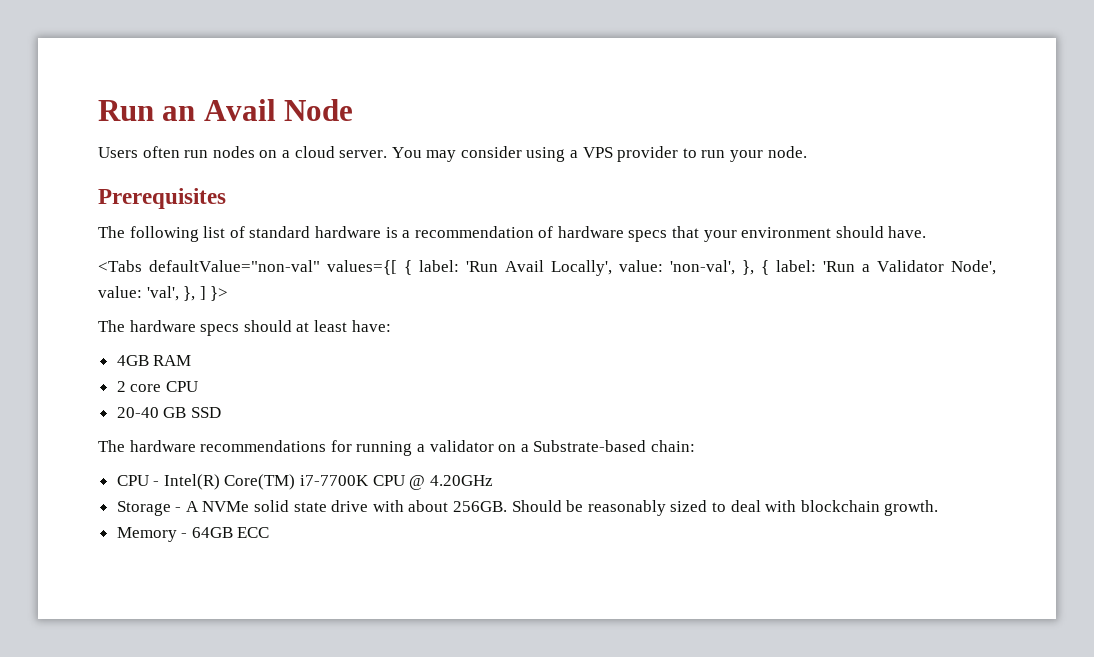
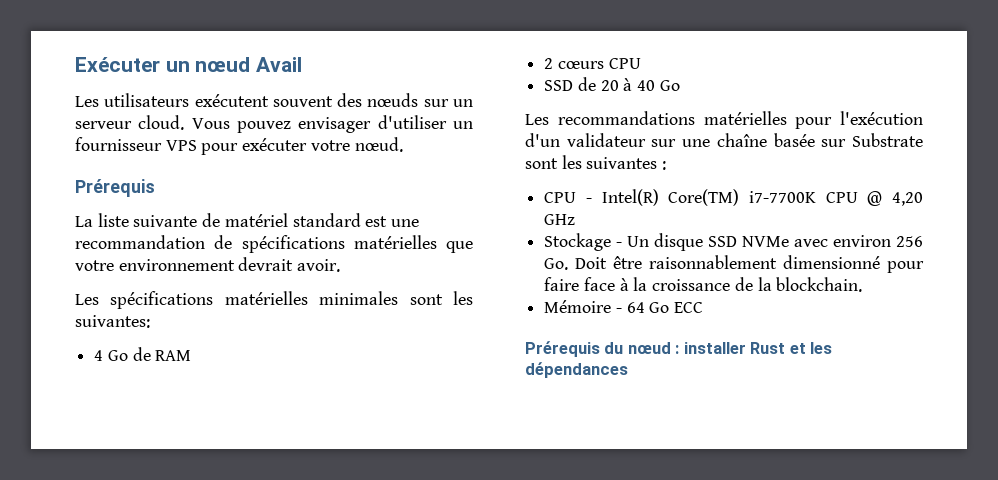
- Run an Avail Node
- Users often run nodes on a cloud server. You may consider using a VPS provider to run your node.
- Prerequisites
- The following list of standard hardware is a recommendation of hardware specs that your environment should have.
- <Tabs defaultValue="non-val" values={[ { label: 'Run Avail Locally', value: 'non-val', }, { label: 'Run a Validator Node', value: 'val', }, ] }>
- The hardware specs should at least have:
- 4GB RAM
+ Exécuter un nœud Avail
+ Les utilisateurs exécutent souvent des nœuds sur un serveur cloud. Vous pouvez envisager d'utiliser un fournisseur VPS pour exécuter votre nœud.
+ Prérequis
+ La liste suivante de matériel standard est une recommandation de spécifications matérielles que votre environnement devrait avoir.
+ Les spécifications matérielles minimales sont les suivantes:
+ 4 Go de RAM
- 2 core CPU
+ 2 cœurs CPU
- 20-40 GB SSD
- The hardware recommendations for running a validator on a Substrate-based chain:
+ SSD de 20 à 40 Go
+ Les recommandations matérielles pour l'exécution d'un validateur sur une chaîne basée sur Substrate sont les suivantes :
- CPU - Intel(R) Core(TM) i7-7700K CPU @ 4.20GHz
- Storage - A NVMe solid state drive with about 256GB. Should be reasonably sized to deal with blockchain growth.
- Memory - 64GB ECC
+ CPU - Intel(R) Core(TM) i7-7700K CPU @ 4,20 GHz
+ Stockage - Un disque SSD NVMe avec environ 256 Go. Doit être raisonnablement dimensionné pour faire face à la croissance de la blockchain.
+ Mémoire - 64 Go ECC
+ Prérequis du nœud : installer Rust et les dépendances

